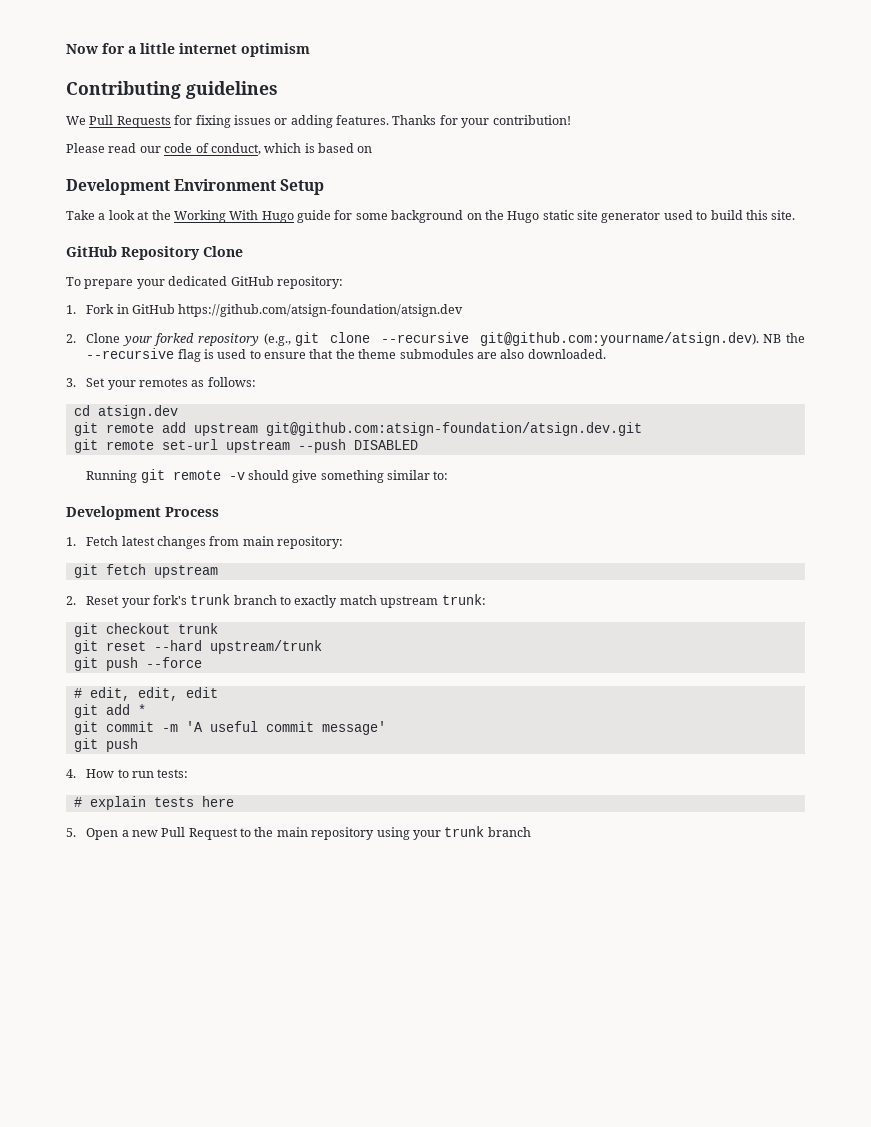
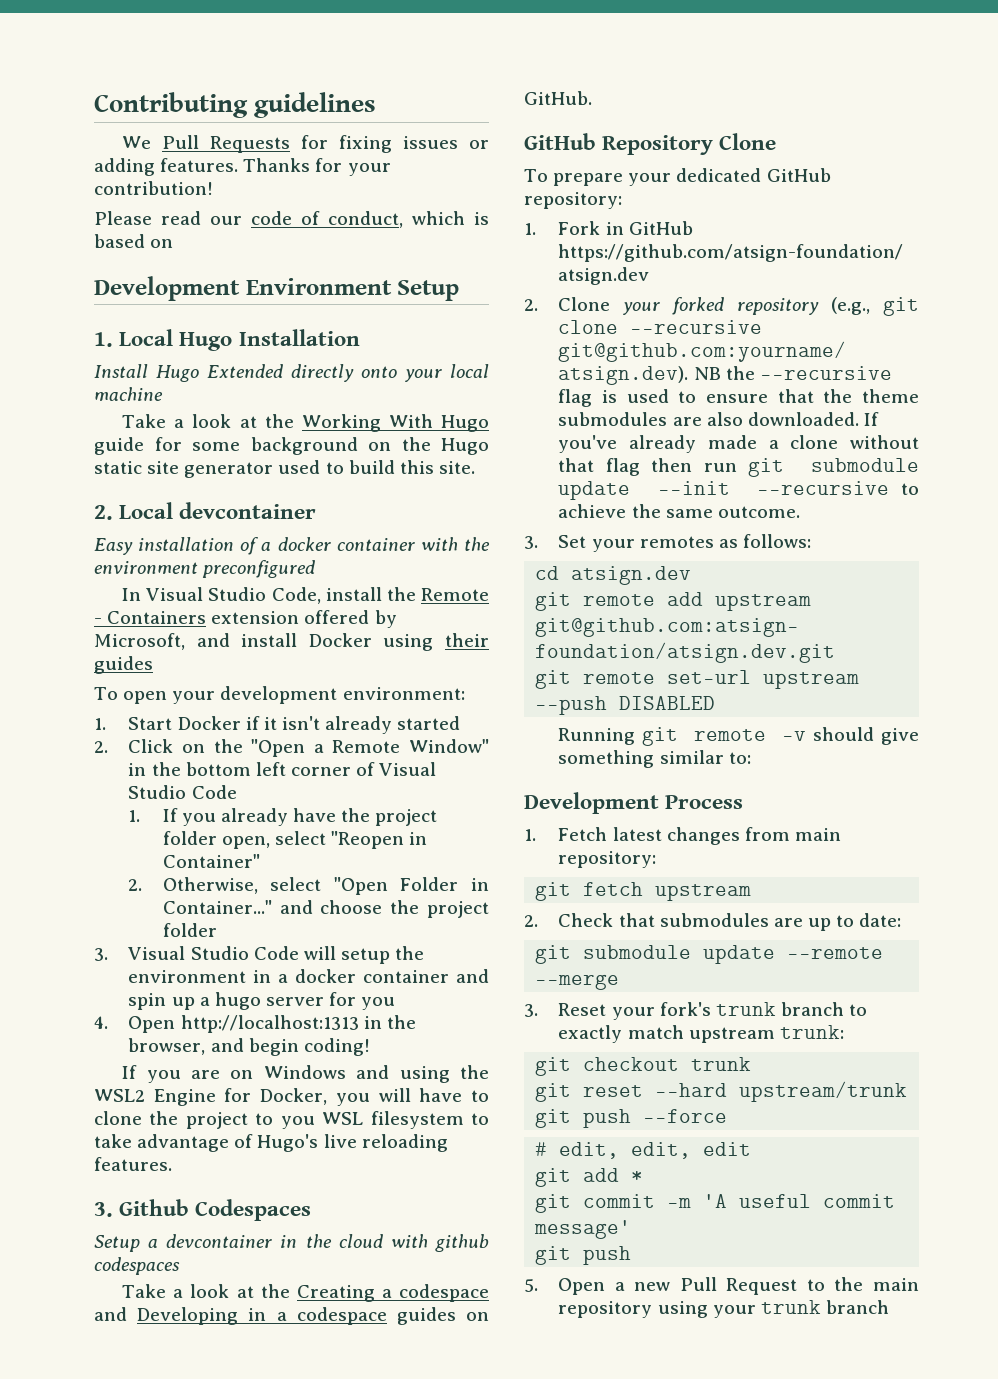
- Now for a little internet optimism
+ 1. Local Hugo Installation
+ Install Hugo Extended directly onto your local machine
+ 2. Local devcontainer
+ Easy installation of a docker container with the environment preconfigured
+ In Visual Studio Code, install the Remote - Containers extension offered by Microsoft, and install Docker using their guides
+ To open your development environment:
+ 1. Start Docker if it isn't already started
+ 2. Click on the "Open a Remote Window" in the bottom left corner of Visual Studio Code
+ 1. If you already have the project folder open, select "Reopen in Container"
+ 2. Otherwise, select "Open Folder in Container..." and choose the project folder
+ 3. Visual Studio Code will setup the environment in a docker container and spin up a hugo server for you
+ 4. Open http://localhost:1313 in the browser, and begin coding!
+ If you are on Windows and using the WSL2 Engine for Docker, you will have to clone the project to you WSL filesystem to take advantage of Hugo's live reloading features.
+ 3. Github Codespaces
+ Setup a devcontainer in the cloud with github codespaces
+ Take a look at the Creating a codespace and Developing in a codespace guides on GitHub.
+ If you've already made a clone without that flag then run git submodule update --init --recursive to achieve the same outcome.
- 2. Reset your fork's trunk branch to exactly match upstream trunk:
+ 2. Check that submodules are up to date:
+ git submodule update --remote --merge
+ 3. Reset your fork's trunk branch to exactly match upstream trunk:
- 4. How to run tests:
- # explain tests here

